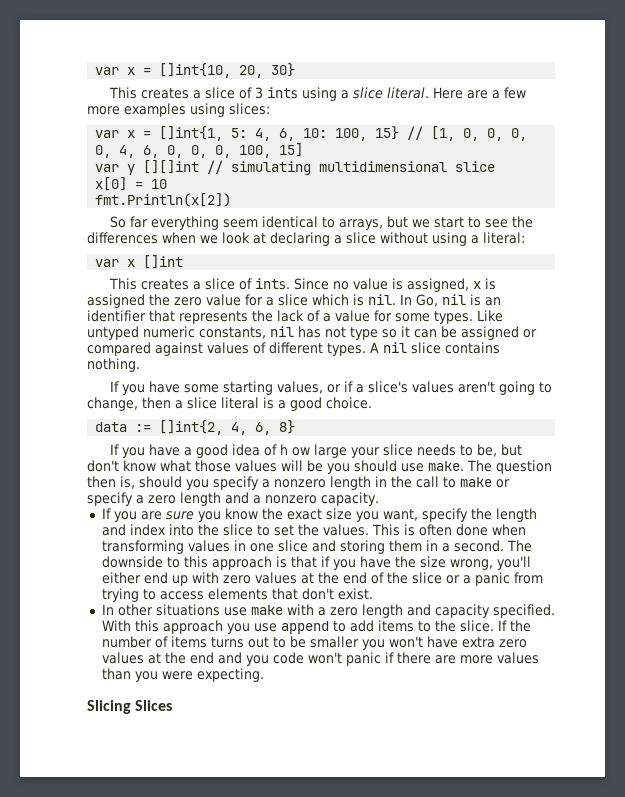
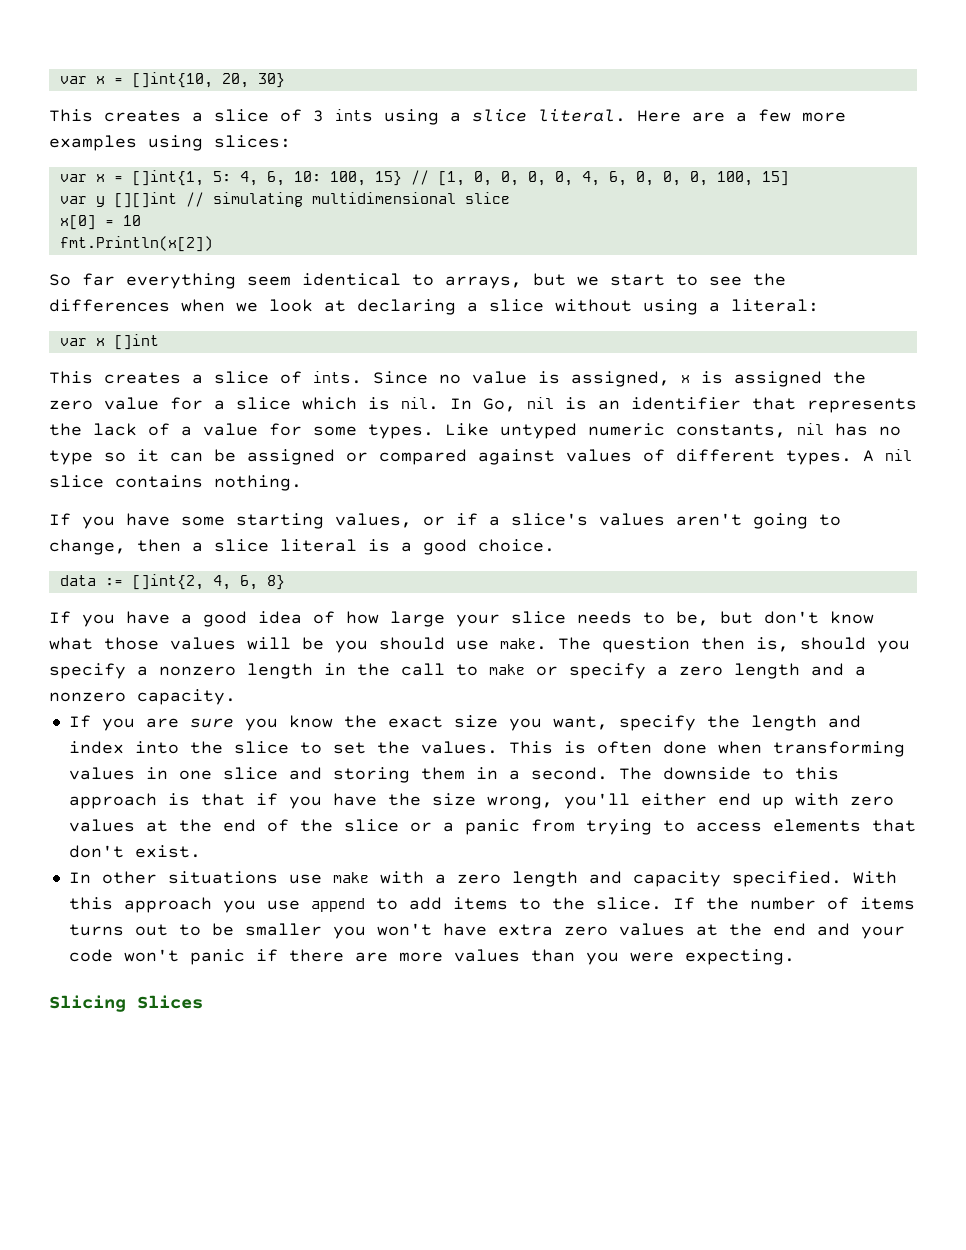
- Like untyped numeric constants, nil has not type so it can be assigned or compared against values of different types.
+ Like untyped numeric constants, nil has no type so it can be assigned or compared against values of different types.
- If you have a good idea of h ow large your slice needs to be, but don't know what those values will be you should use make.
+ If you have a good idea of how large your slice needs to be, but don't know what those values will be you should use make.
- If the number of items turns out to be smaller you won't have extra zero values at the end and you code won't panic if there are more values than you were expecting.
+ If the number of items turns out to be smaller you won't have extra zero values at the end and your code won't panic if there are more values than you were expecting.

